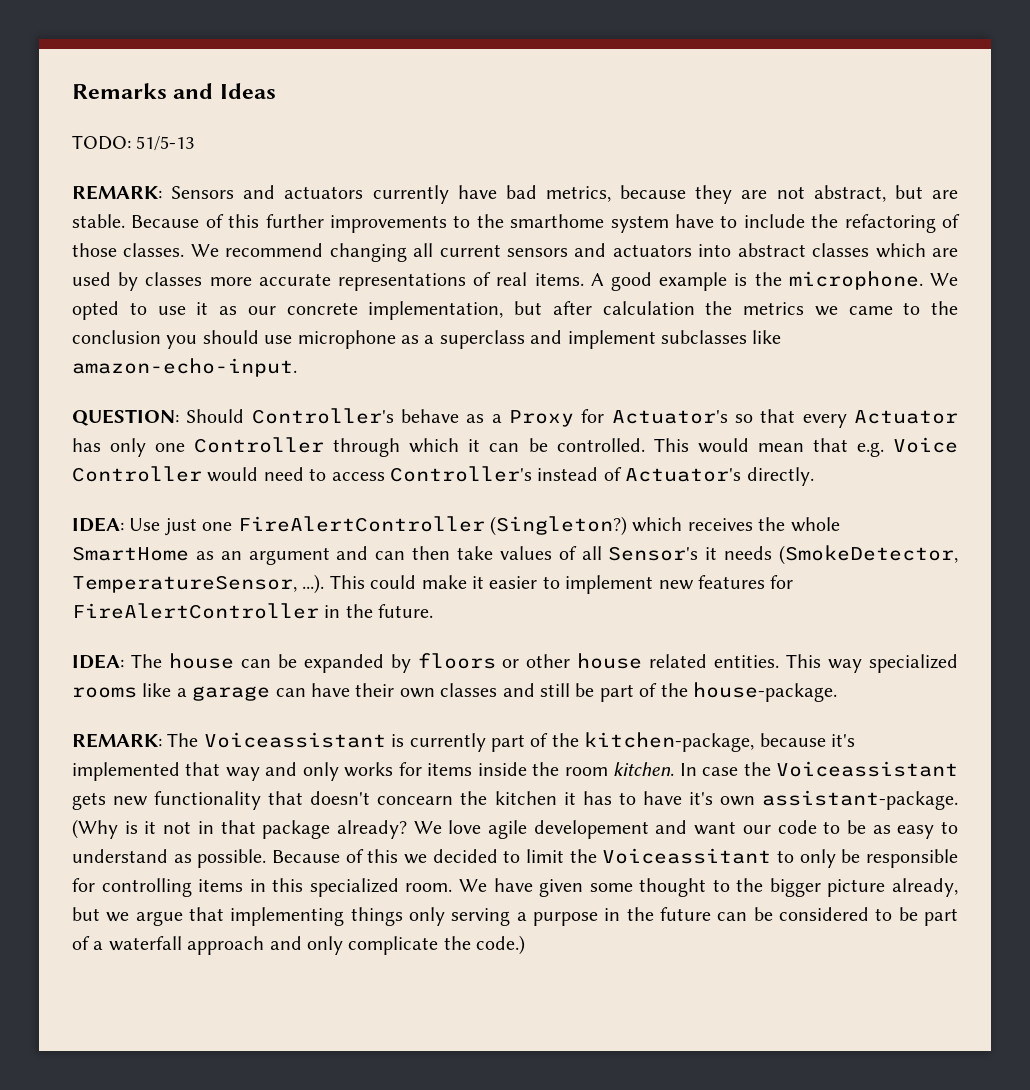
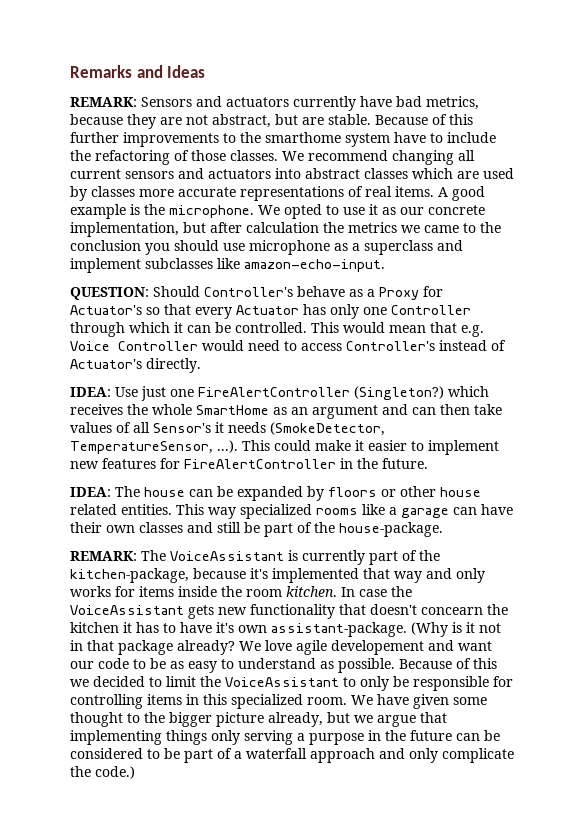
- TODO: 51/5-13
- REMARK: The Voiceassistant is currently part of the kitchen-package, because it's implemented that way and only works for items inside the room kitchen.
+ REMARK: The VoiceAssistant is currently part of the kitchen-package, because it's implemented that way and only works for items inside the room kitchen.
- In case the Voiceassistant gets new functionality that doesn't concearn the kitchen it has to have it's own assistant-package.
+ In case the VoiceAssistant gets new functionality that doesn't concearn the kitchen it has to have it's own assistant-package.
- Because of this we decided to limit the Voiceassitant to only be responsible for controlling items in this specialized room.
+ Because of this we decided to limit the VoiceAssistant to only be responsible for controlling items in this specialized room.

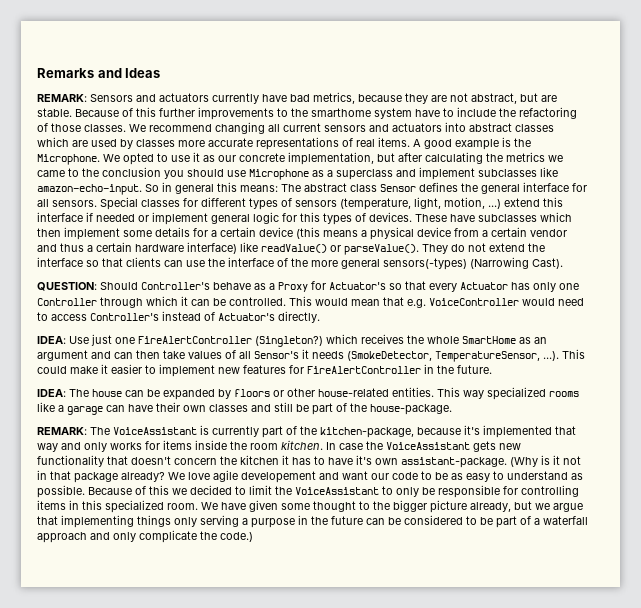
- A good example is the microphone.
+ A good example is the Microphone.
- We opted to use it as our concrete implementation, but after calculation the metrics we came to the conclusion you should use microphone as a superclass and implement subclasses like amazon-echo-input.
+ We opted to use it as our concrete implementation, but after calculating the metrics we came to the conclusion you should use Microphone as a superclass and implement subclasses like amazon-echo-input. So in general this means: The abstract class Sensor defines the general interface for all sensors. Special classes for different types of sensors (temperature, light, motion, ...) extend this interface if needed or implement general logic for this types of devices. These have subclasses which then implement some details for a certain device (this means a physical device from a certain vendor and thus a certain hardware interface) like readValue() or parseValue(). They do not extend the interface so that clients can use the interface of the more general sensors(-types) (Narrowing Cast).
- This would mean that e.g. Voice Controller would need to access Controller's instead of Actuator's directly.
+ This would mean that e.g. VoiceController would need to access Controller's instead of Actuator's directly.
- IDEA: The house can be expanded by floors or other house related entities.
+ IDEA: The house can be expanded by floors or other house-related entities.
- In case the VoiceAssistant gets new functionality that doesn't concearn the kitchen it has to have it's own assistant-package.
+ In case the VoiceAssistant gets new functionality that doesn't concern the kitchen it has to have it's own assistant-package.

